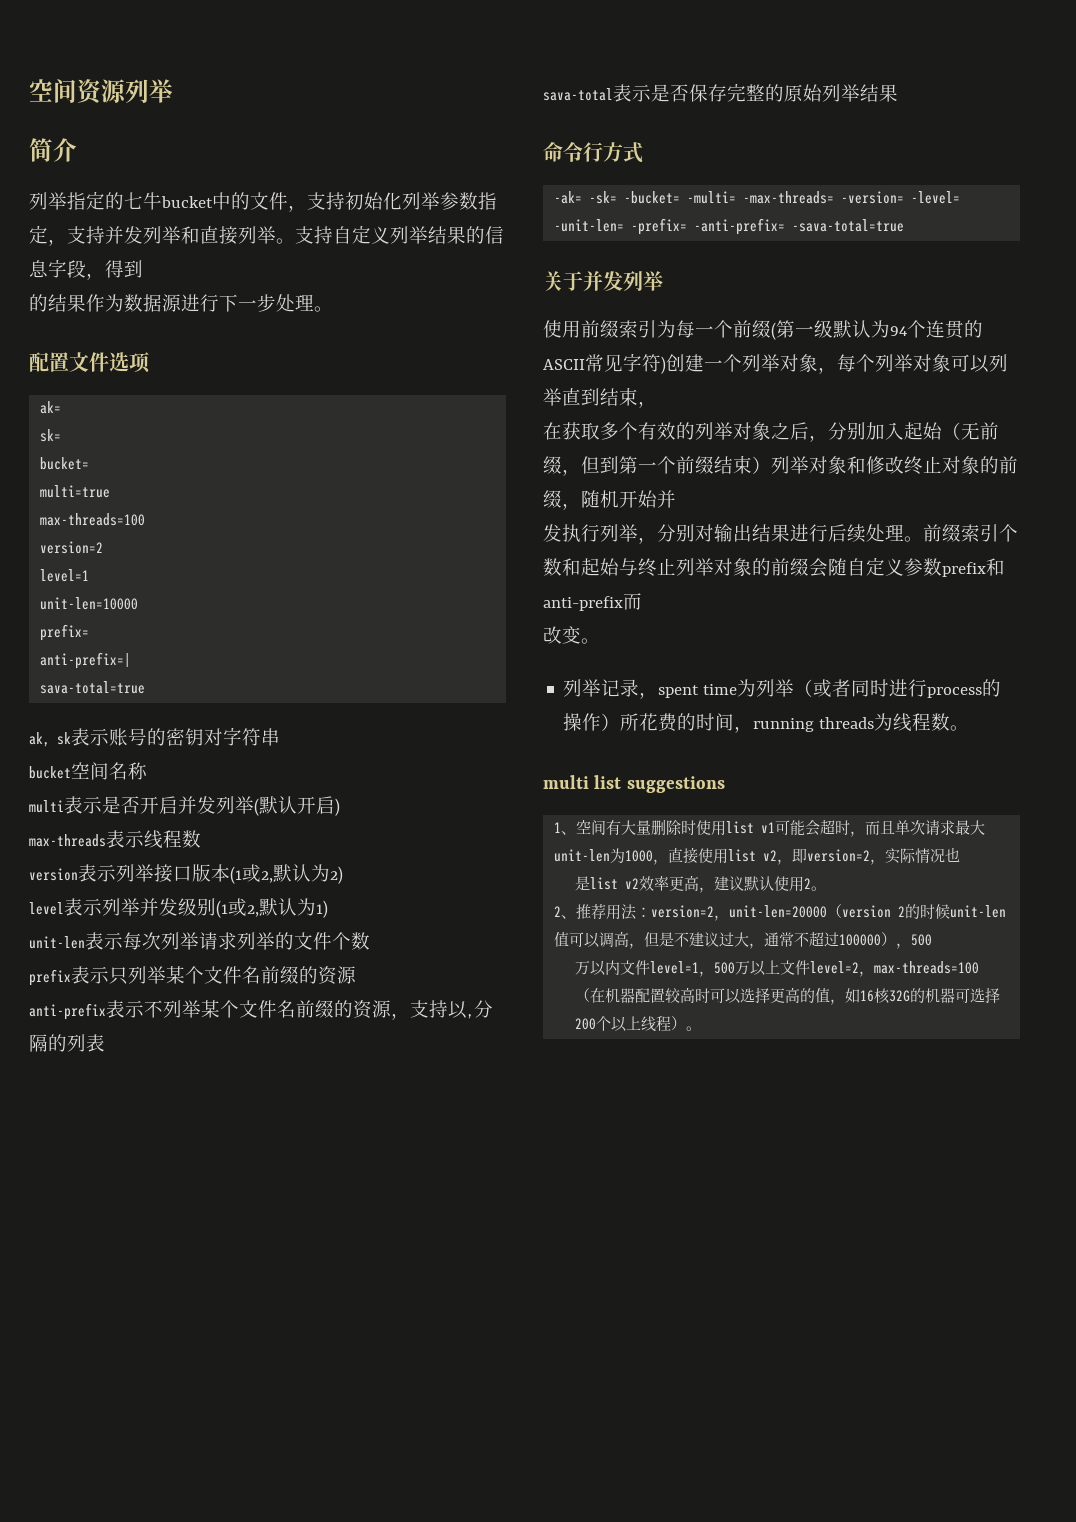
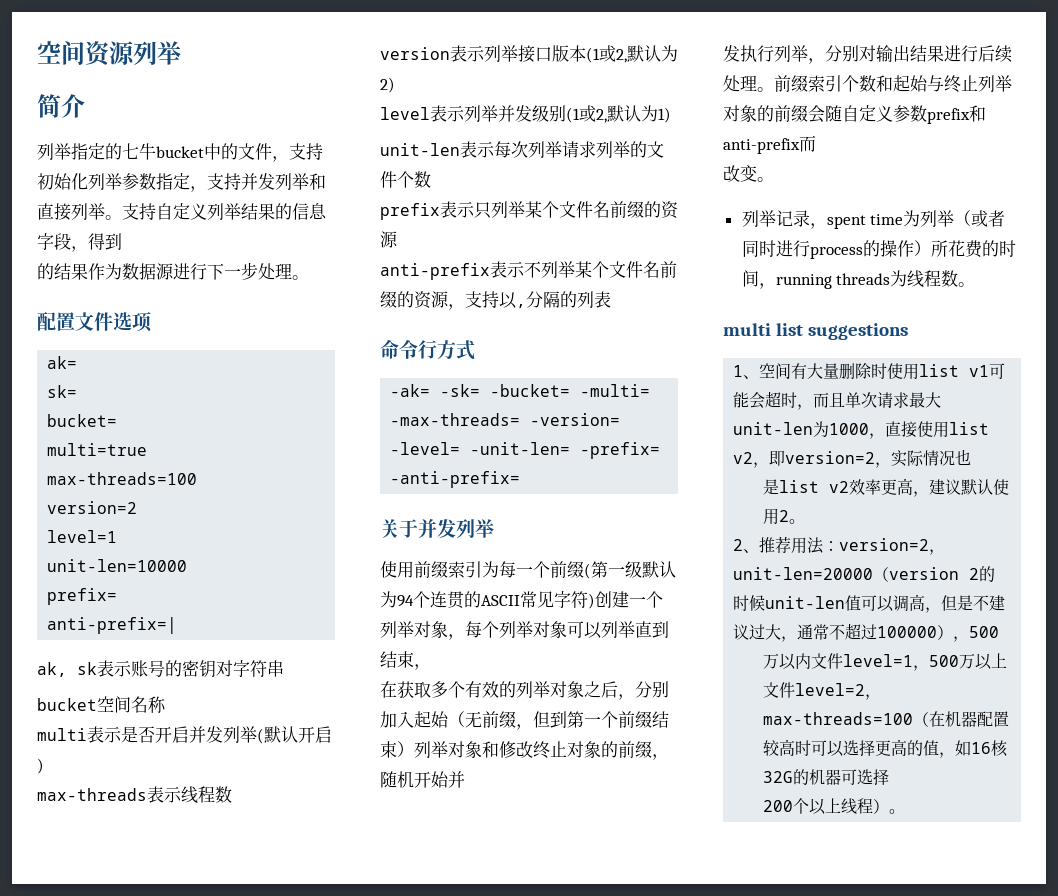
- sava-total=true
- sava-total表示是否保存完整的原始列举结果
- -ak= -sk= -bucket= -multi= -max-threads= -version= -level= -unit-len= -prefix= -anti-prefix= -sava-total=true
+ -ak= -sk= -bucket= -multi= -max-threads= -version= -level= -unit-len= -prefix= -anti-prefix=

